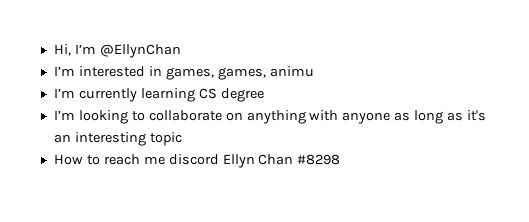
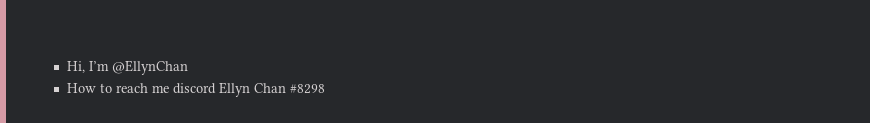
- I’m interested in games, games, animu
- I’m currently learning CS degree
- I’m looking to collaborate on anything with anyone as long as it's an interesting topic

